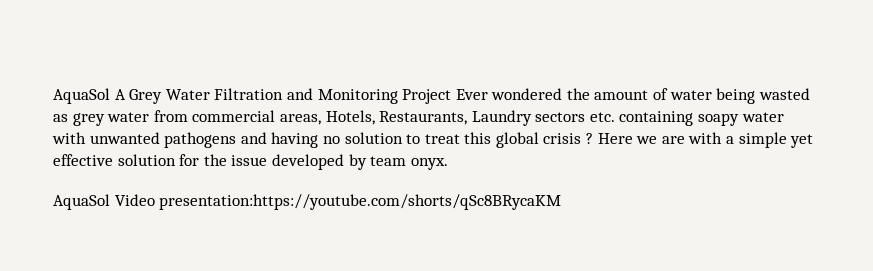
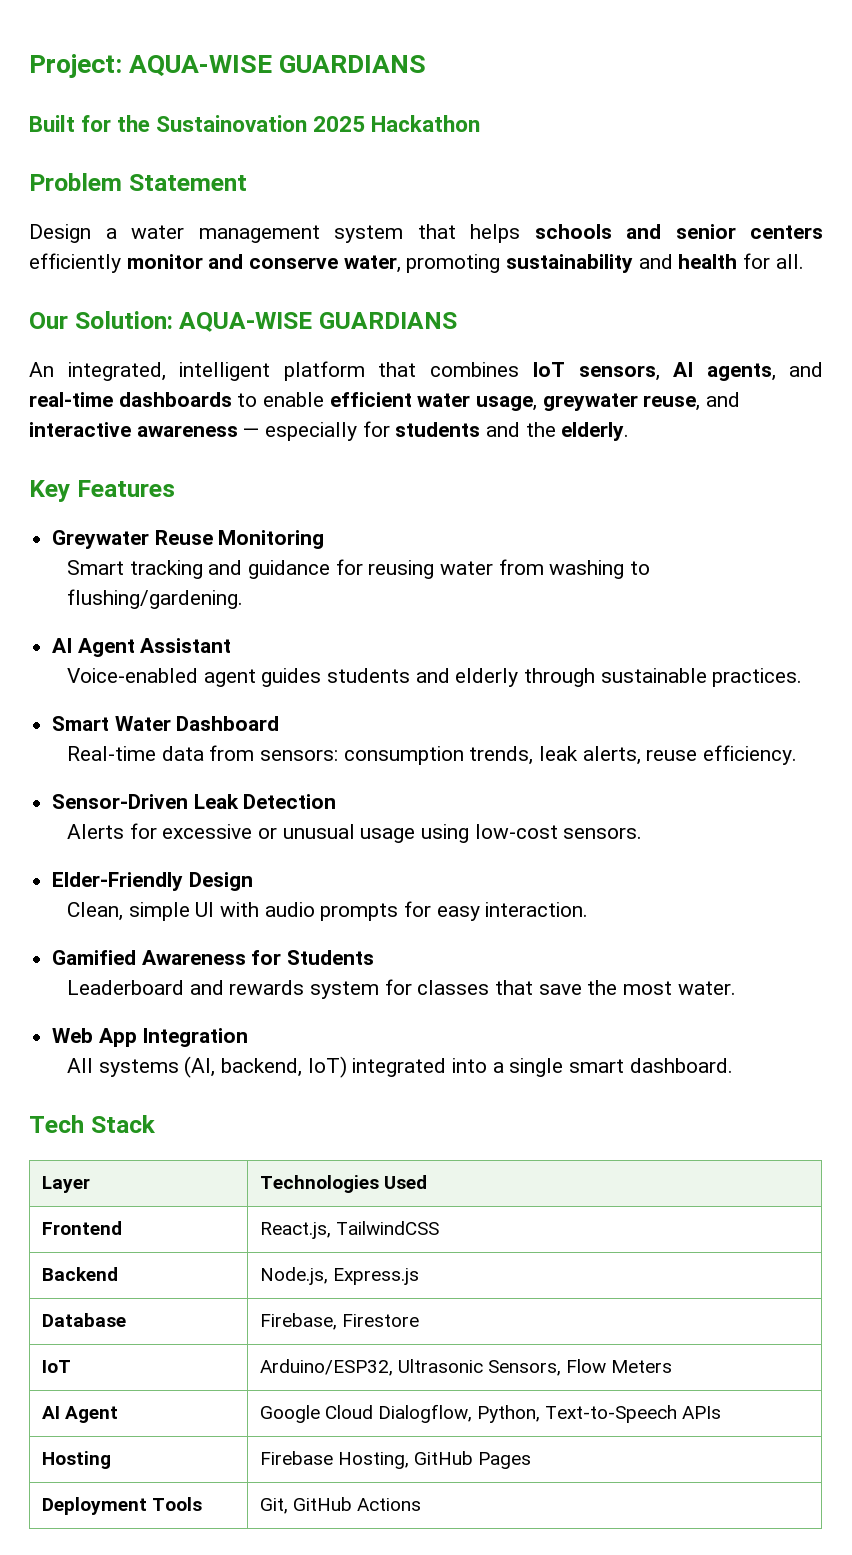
- AquaSol A Grey Water Filtration and Monitoring Project Ever wondered the amount of water being wasted as grey water from commercial areas, Hotels, Restaurants, Laundry sectors etc. containing soapy water with unwanted pathogens and having no solution to treat this global crisis ? Here we are with a simple yet effective solution for the issue developed by team onyx.
- AquaSol Video presentation:https://youtube.com/shorts/qSc8BRycaKM
+ Project: AQUA-WISE GUARDIANS
+ Built for the Sustainovation 2025 Hackathon
+ Problem Statement
+ Design a water management system that helps schools and senior centers efficiently monitor and conserve water, promoting sustainability and health for all.
+ Our Solution: AQUA-WISE GUARDIANS
+ An integrated, intelligent platform that combines IoT sensors, AI agents, and real-time dashboards to enable efficient water usage, greywater reuse, and interactive awareness — especially for students and the elderly.
+ Key Features
+ Greywater Reuse Monitoring
+ Smart tracking and guidance for reusing water from washing to flushing/gardening.
+ AI Agent Assistant
+ Voice-enabled agent guides students and elderly through sustainable practices.
+ Smart Water Dashboard
+ Real-time data from sensors: consumption trends, leak alerts, reuse efficiency.
+ Sensor-Driven Leak Detection
+ Alerts for excessive or unusual usage using low-cost sensors.
+ Elder-Friendly Design
+ Clean, simple UI with audio prompts for easy interaction.
+ Gamified Awareness for Students
+ Leaderboard and rewards system for classes that save the most water.
+ Web App Integration
+ All systems (AI, backend, IoT) integrated into a single smart dashboard.
+ Tech Stack
+ Layer | Technologies Used
+ Frontend | React.js, TailwindCSS
+ Backend | Node.js, Express.js
+ Database | Firebase, Firestore
+ IoT | Arduino/ESP32, Ultrasonic Sensors, Flow Meters
+ AI Agent | Google Cloud Dialogflow, Python, Text-to-Speech APIs
+ Hosting | Firebase Hosting, GitHub Pages
+ Deployment Tools | Git, GitHub Actions

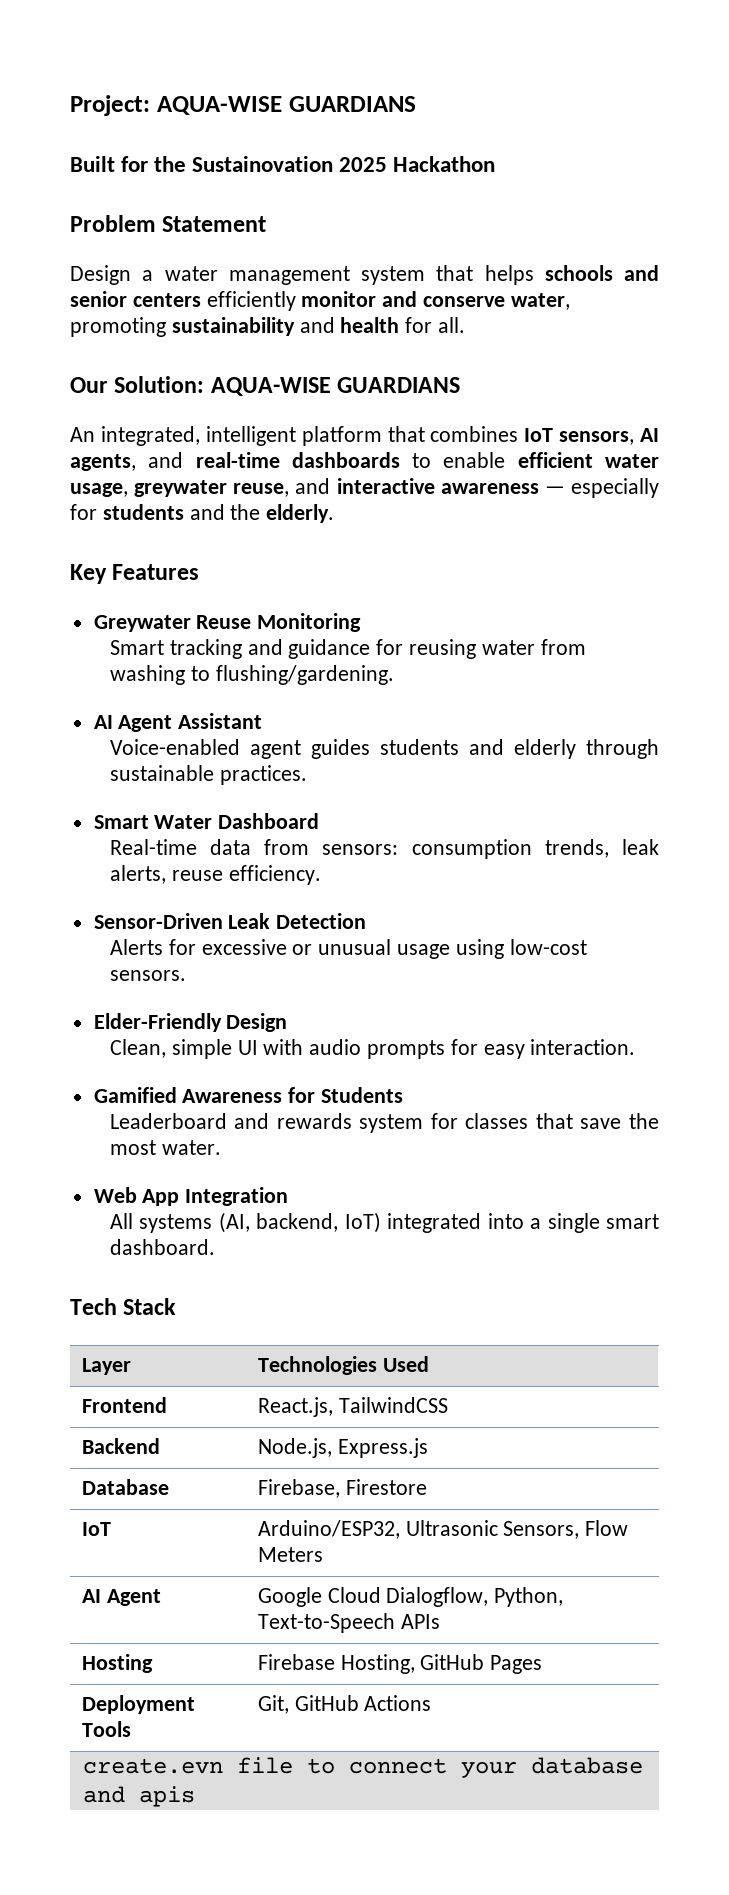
+ create.evn file to connect your database and apis

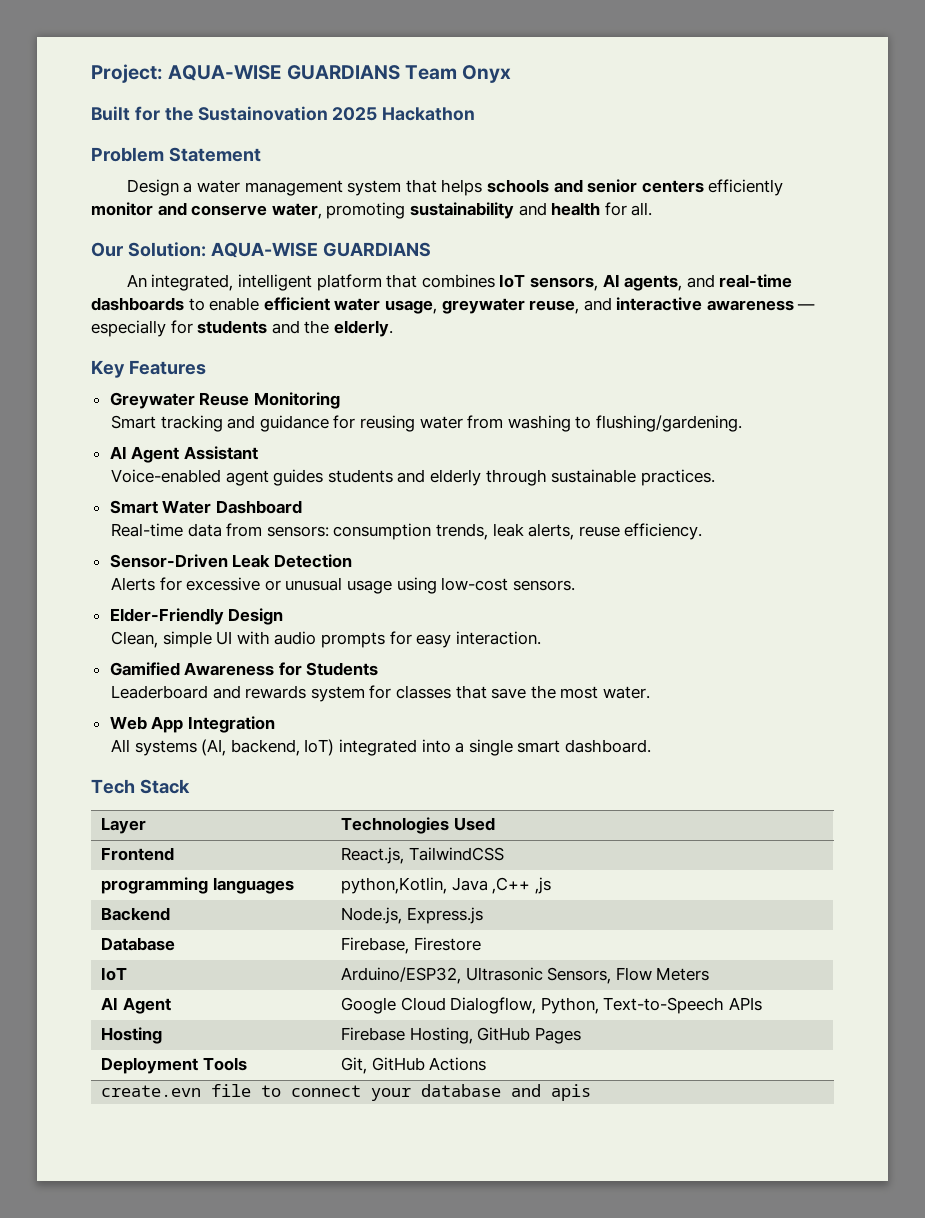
- Project: AQUA-WISE GUARDIANS
+ Project: AQUA-WISE GUARDIANS Team Onyx
+ programming languages | python,Kotlin, Java ,C++ ,js

